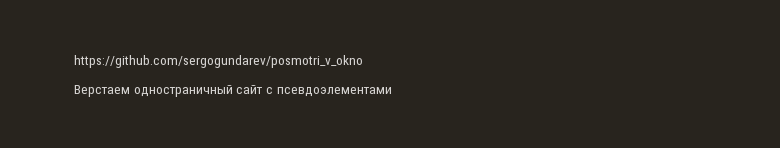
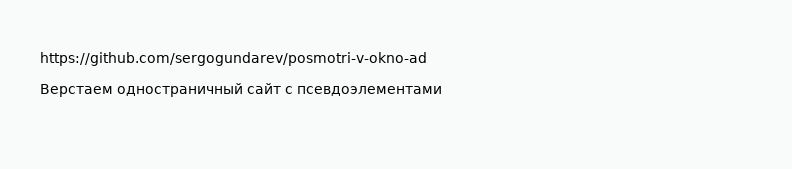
- https://github.com/sergogundarev/posmotri_v_okno
+ https://github.com/sergogundarev/posmotri-v-okno-ad

